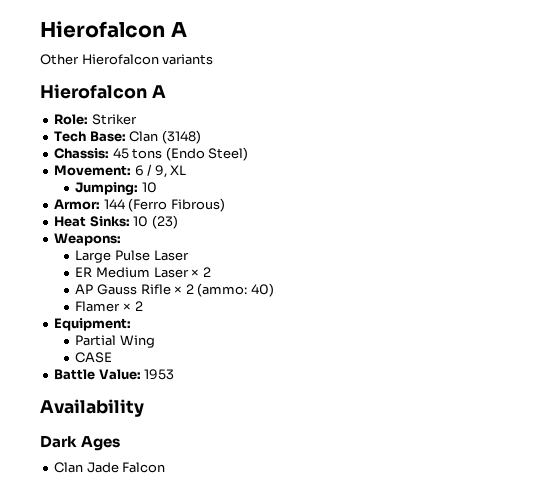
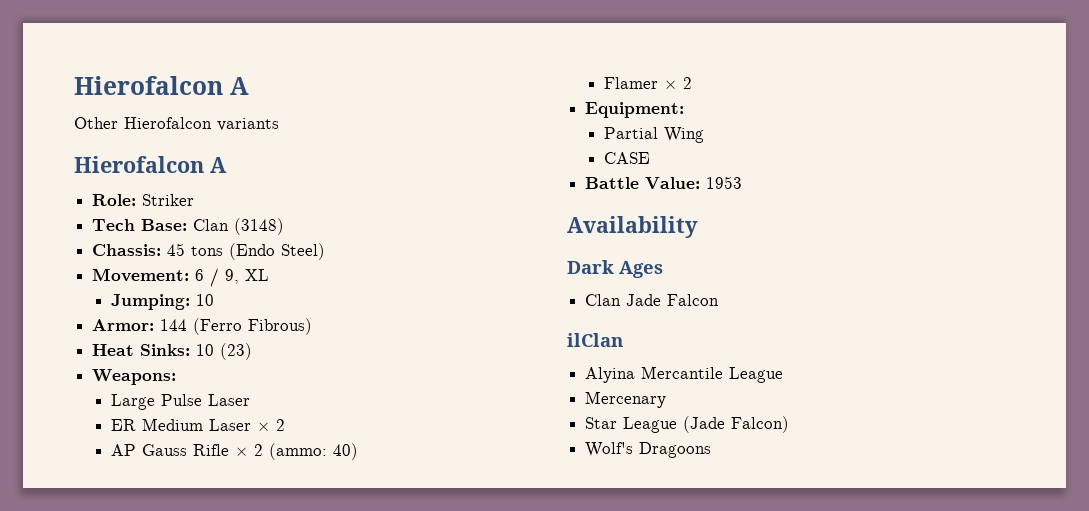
+ ilClan
+ Alyina Mercantile League
+ Mercenary
+ Star League (Jade Falcon)
+ Wolf's Dragoons

